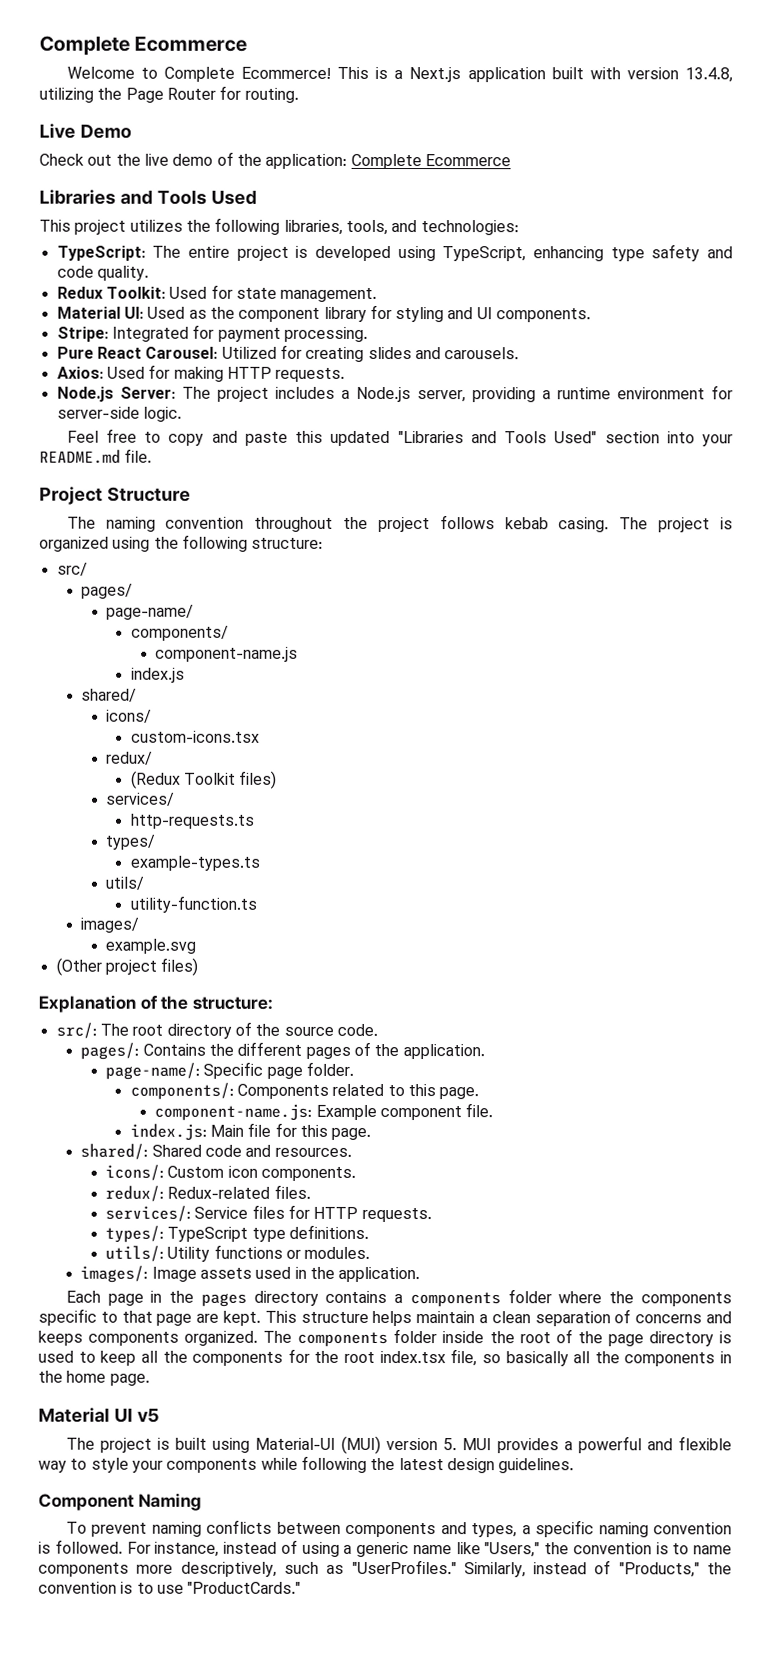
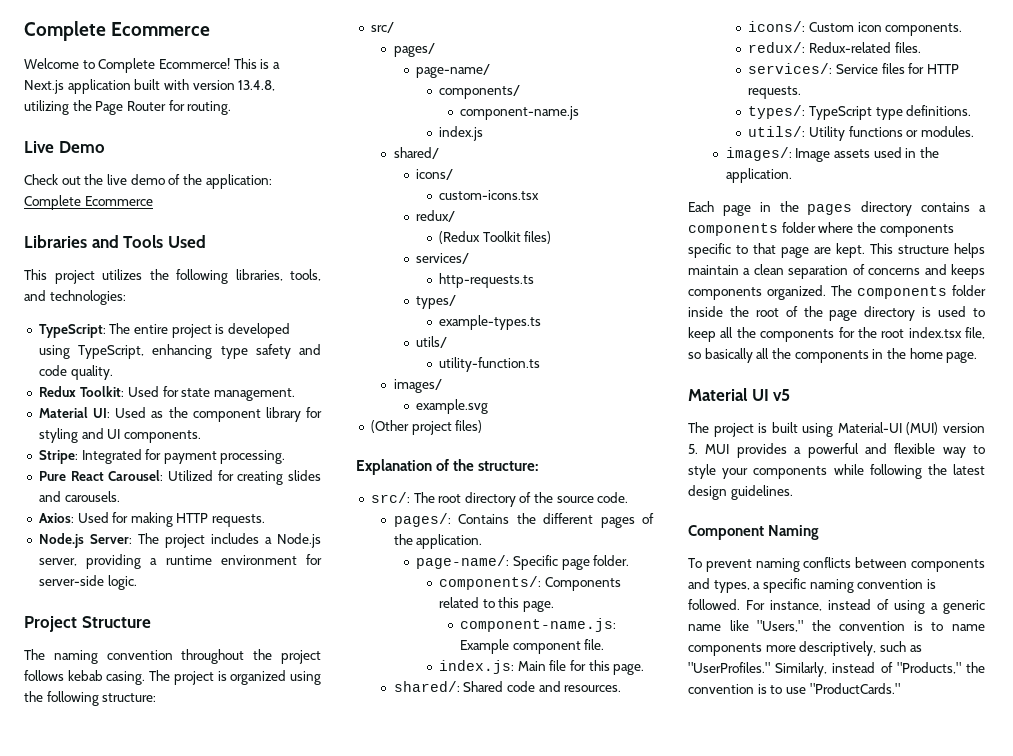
- Feel free to copy and paste this updated "Libraries and Tools Used" section into your README.md file.

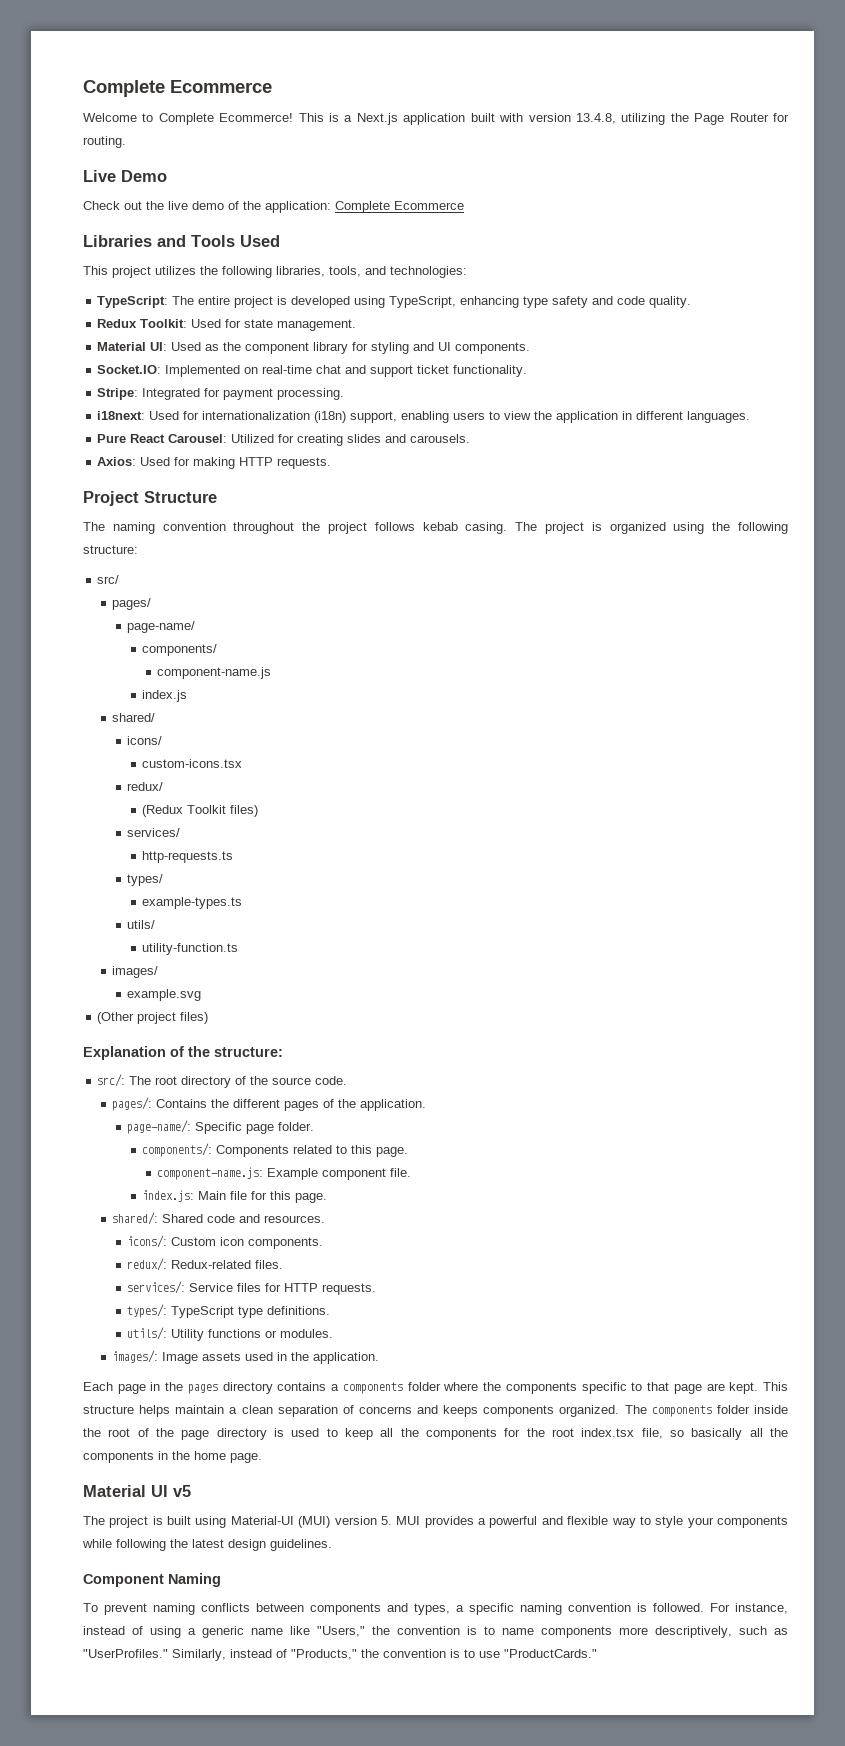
+ Socket.IO: Implemented on real-time chat and support ticket functionality.
+ i18next: Used for internationalization (i18n) support, enabling users to view the application in different languages.
- Node.js Server: The project includes a Node.js server, providing a runtime environment for server-side logic.

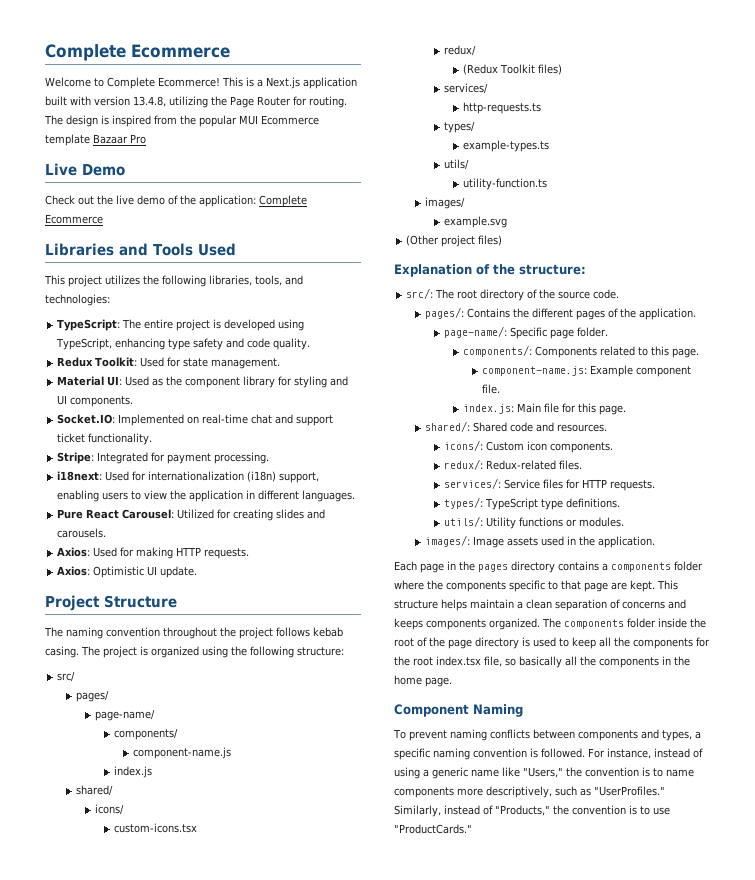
+ The design is inspired from the popular MUI Ecommerce template Bazaar Pro
+ Axios: Optimistic UI update.
- Material UI v5
- The project is built using Material-UI (MUI) version 5. MUI provides a powerful and flexible way to style your components while following the latest design guidelines.

